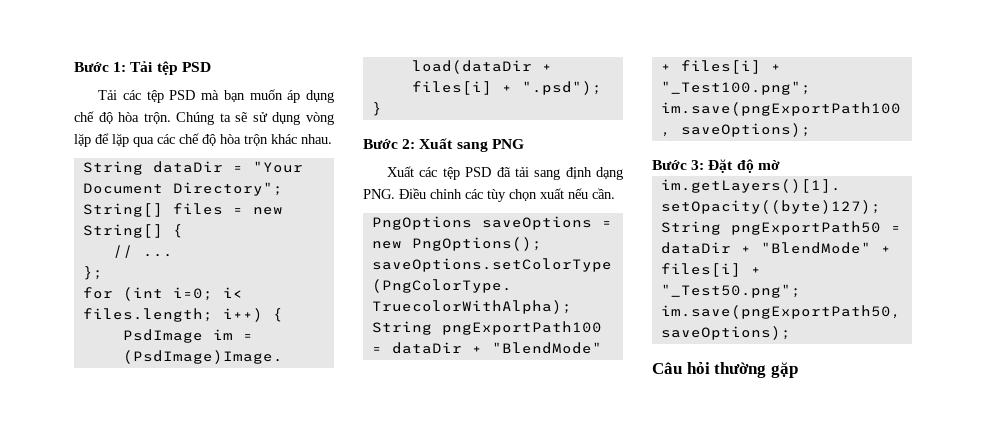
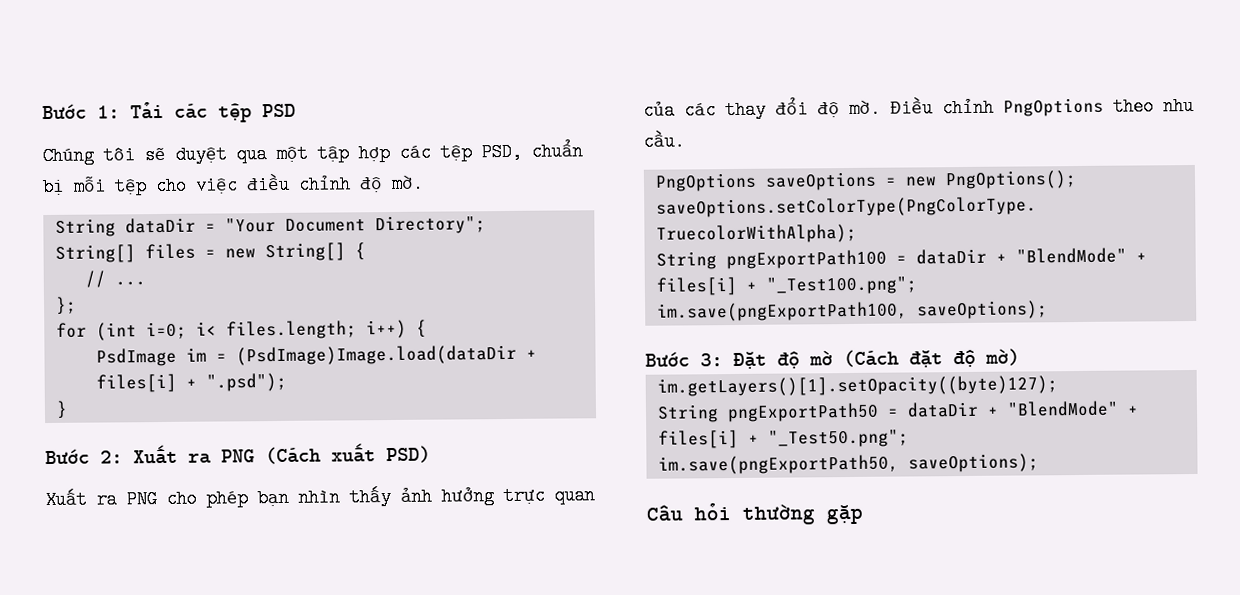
- Bước 1: Tải tệp PSD
- Tải các tệp PSD mà bạn muốn áp dụng chế độ hòa trộn. Chúng ta sẽ sử dụng vòng lặp để lặp qua các chế độ hòa trộn khác nhau.
+ Bước 1: Tải các tệp PSD
+ Chúng tôi sẽ duyệt qua một tập hợp các tệp PSD, chuẩn bị mỗi tệp cho việc điều chỉnh độ mờ.
- Bước 2: Xuất sang PNG
- Xuất các tệp PSD đã tải sang định dạng PNG. Điều chỉnh các tùy chọn xuất nếu cần.
+ Bước 2: Xuất ra PNG (Cách xuất PSD)
+ Xuất ra PNG cho phép bạn nhìn thấy ảnh hưởng trực quan của các thay đổi độ mờ. Điều chỉnh PngOptions theo nhu cầu.
- Bước 3: Đặt độ mờ
+ Bước 3: Đặt độ mờ (Cách đặt độ mờ)

